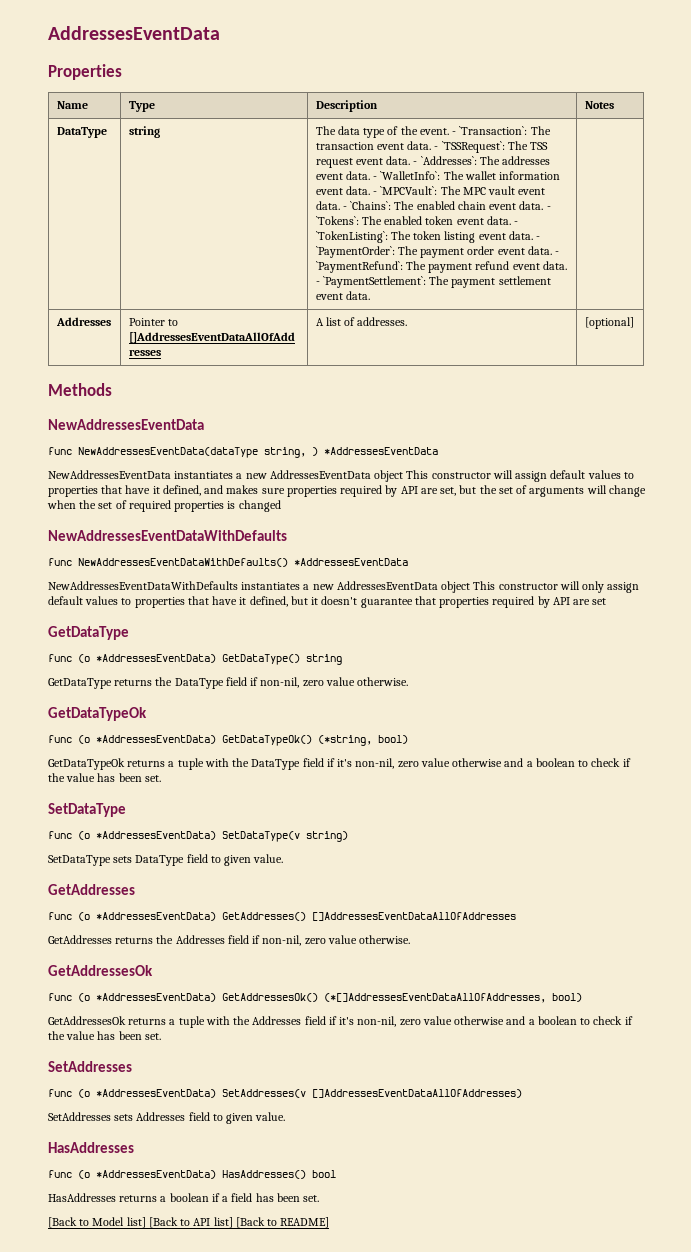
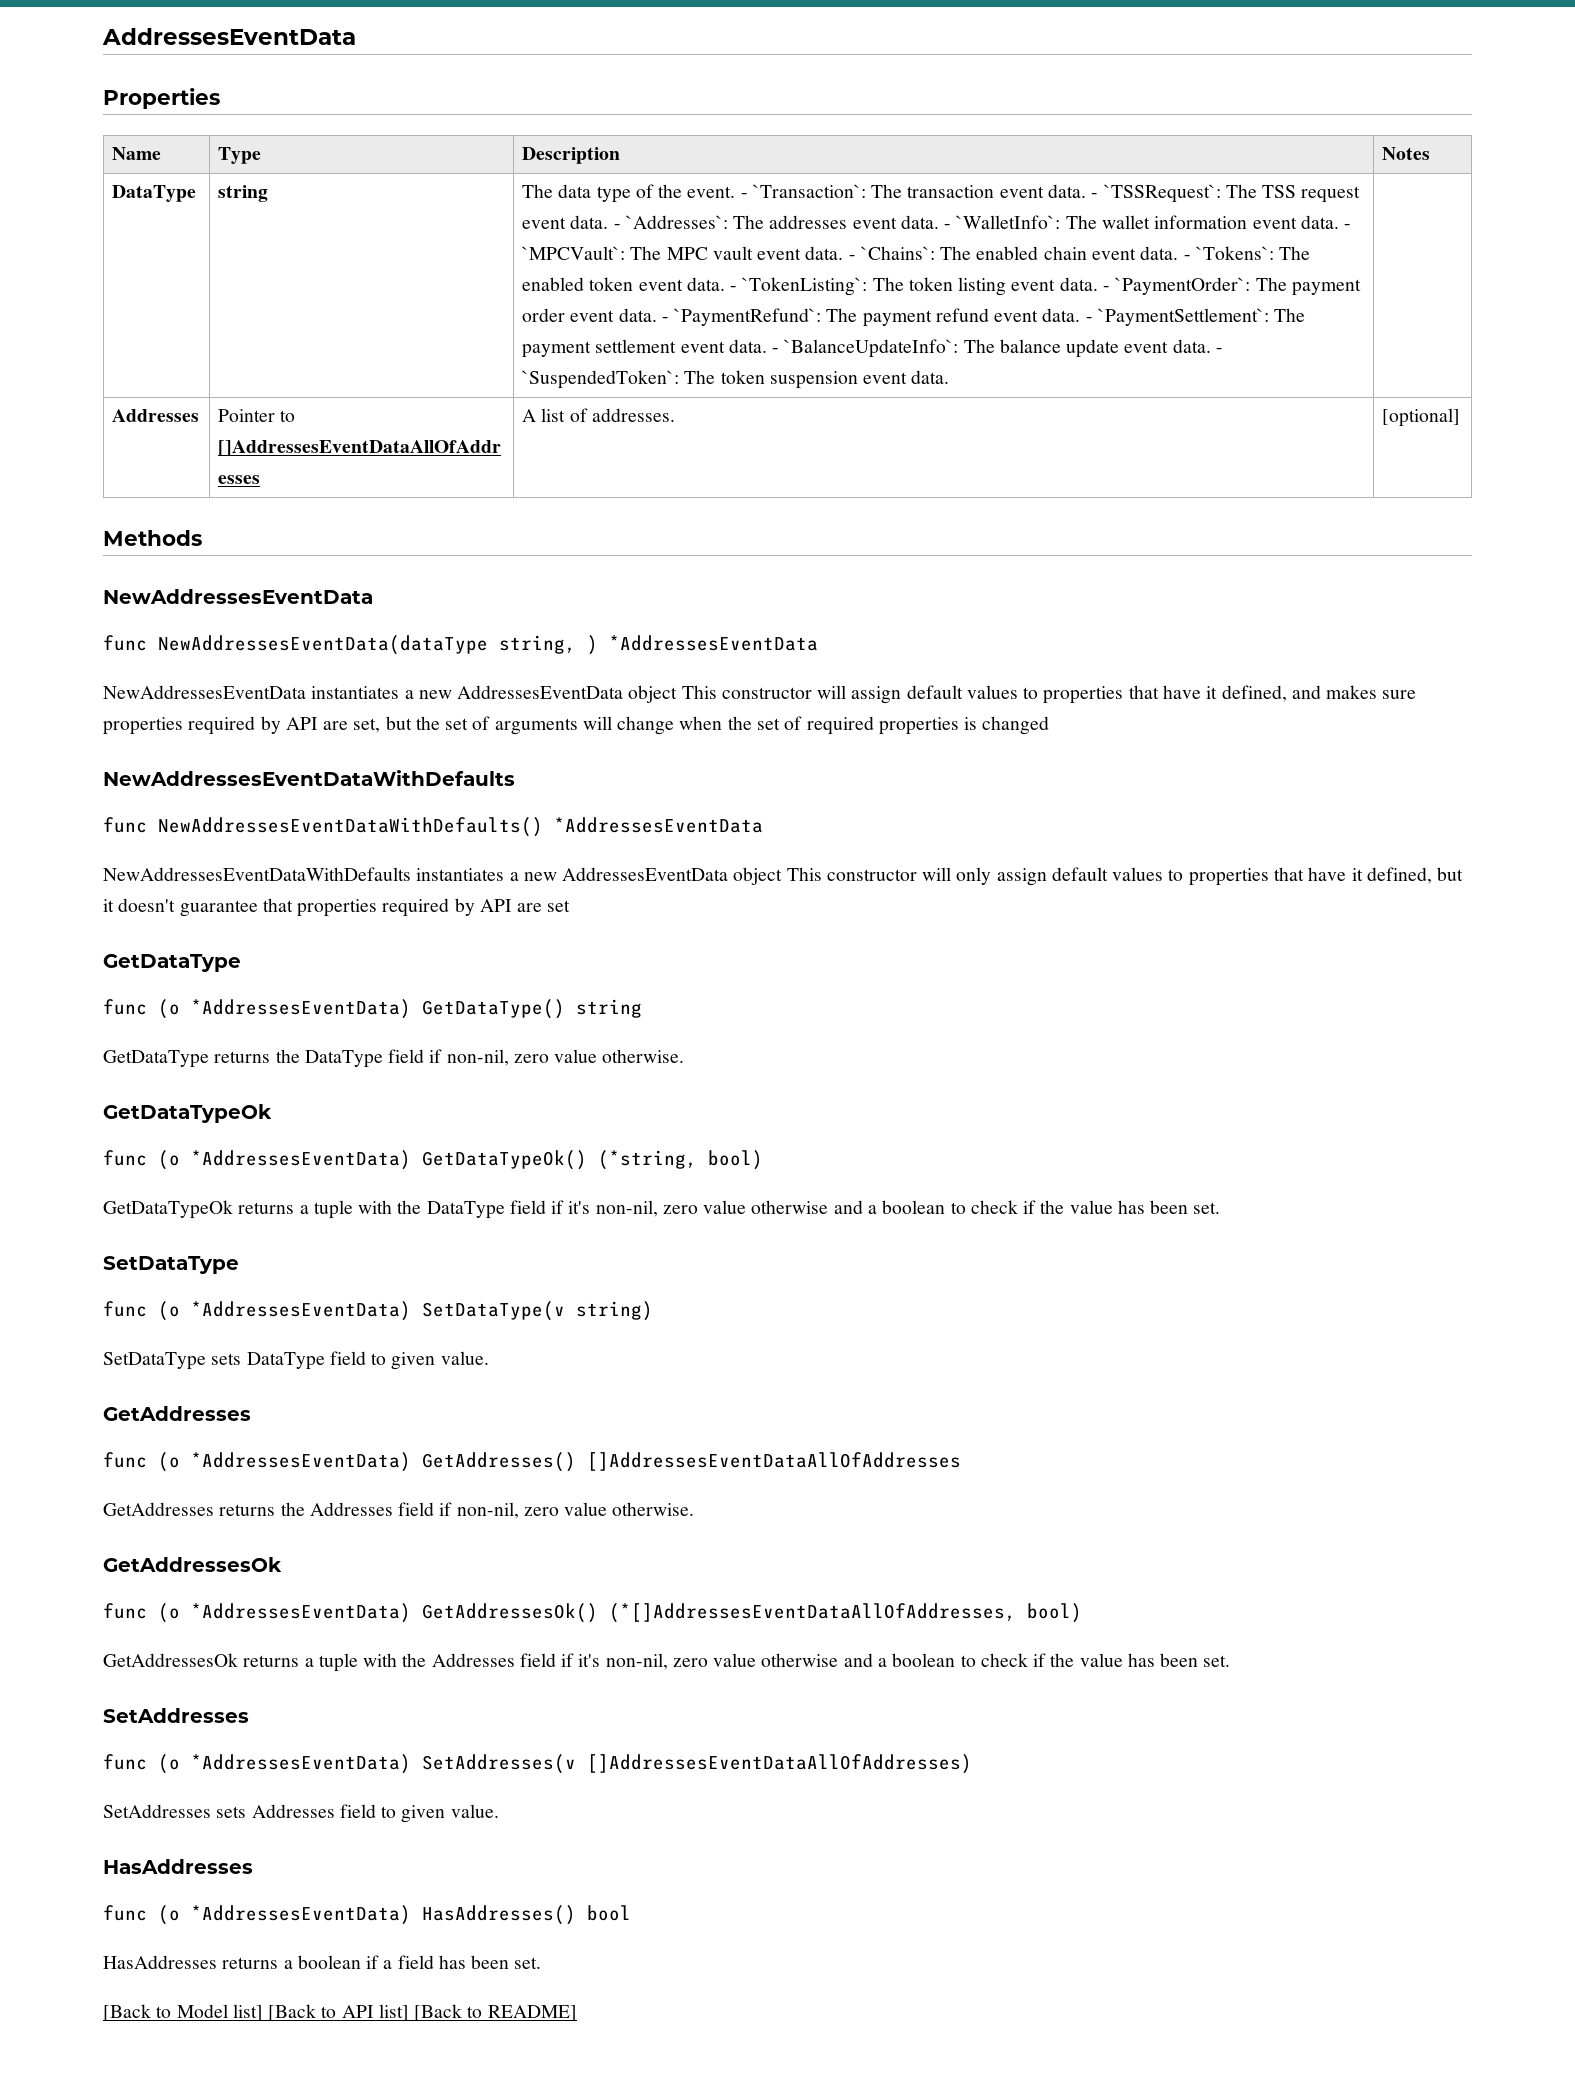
+ - `BalanceUpdateInfo`: The balance update event data. - `SuspendedToken`: The token suspension event data.

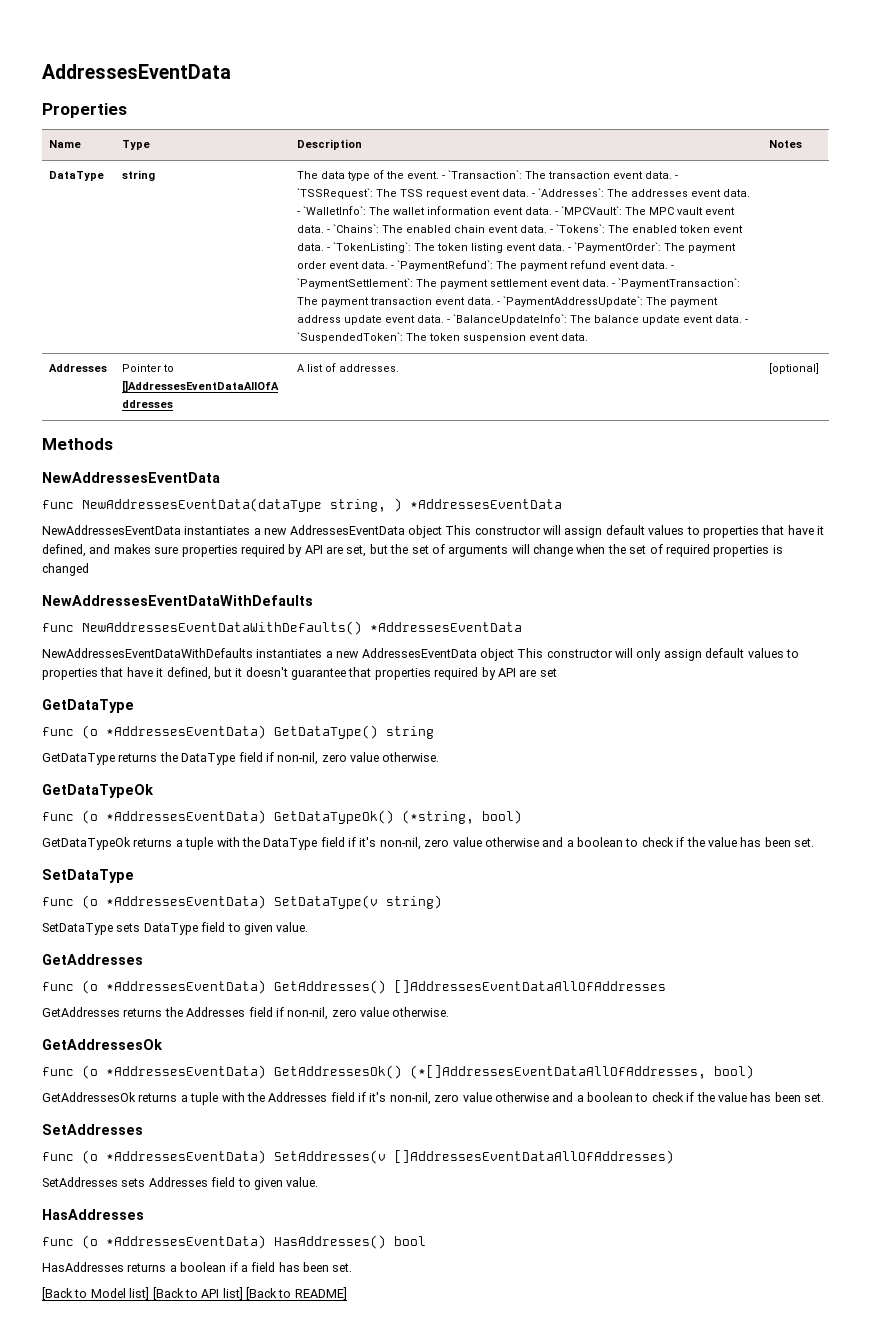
- - `BalanceUpdateInfo`: The balance update event data.
+ - `PaymentTransaction`: The payment transaction event data. - `PaymentAddressUpdate`: The payment address update event data. - `BalanceUpdateInfo`: The balance update event data.

